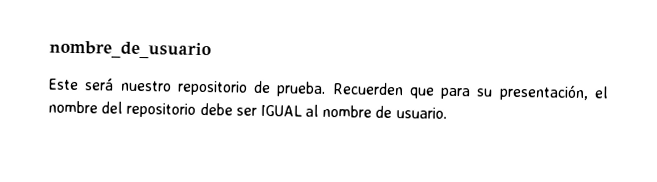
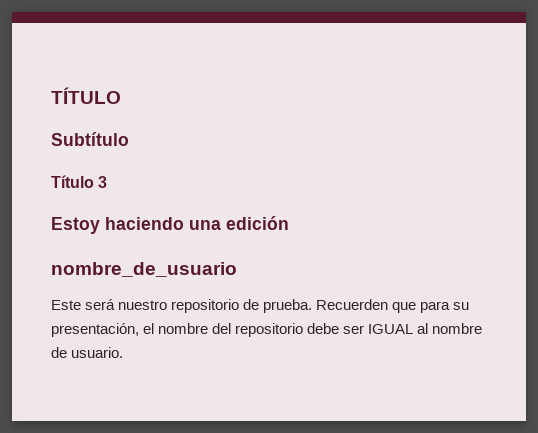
+ TÍTULO
+ Subtítulo
+ Título 3
+ Estoy haciendo una edición

